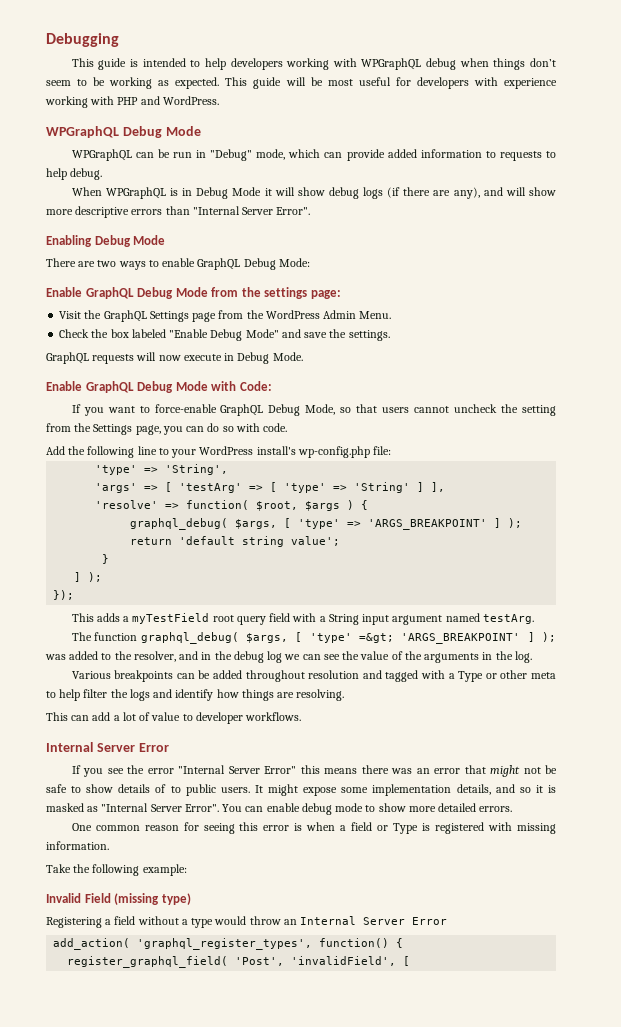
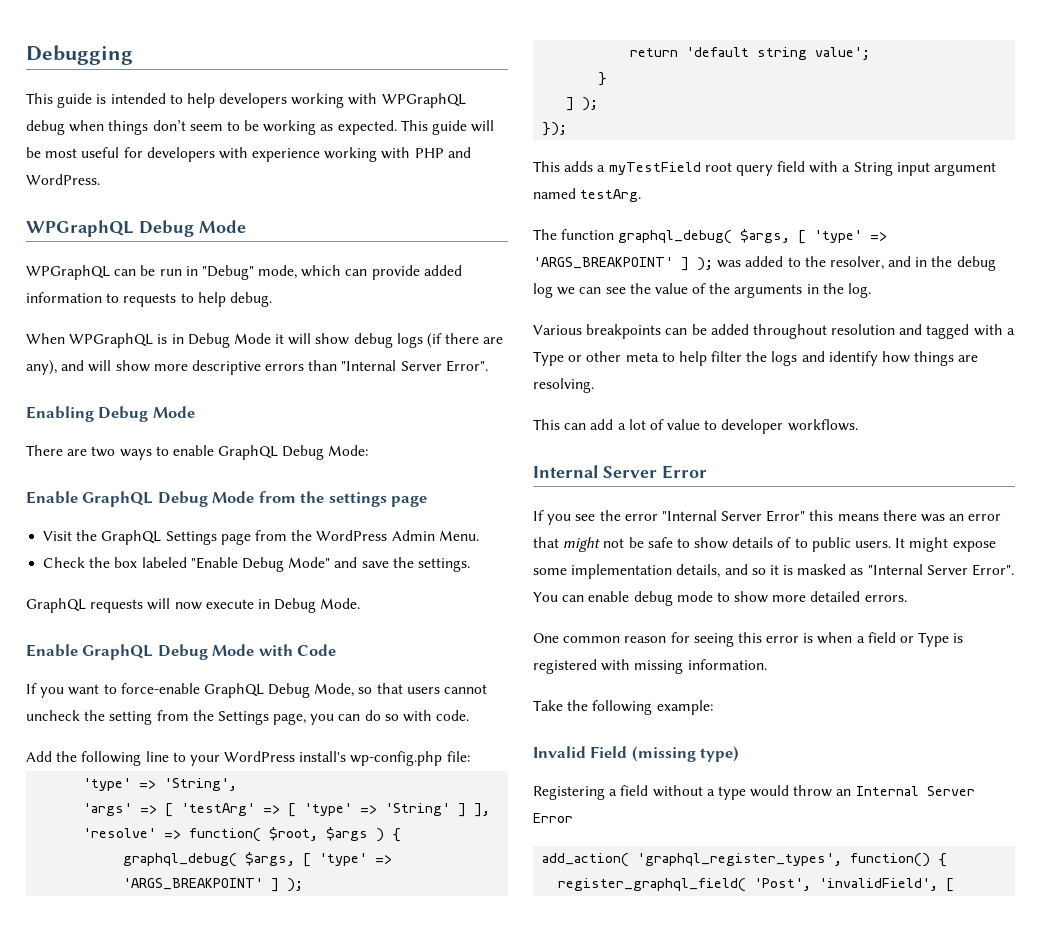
- Enable GraphQL Debug Mode from the settings page:
+ Enable GraphQL Debug Mode from the settings page
- Enable GraphQL Debug Mode with Code:
+ Enable GraphQL Debug Mode with Code
- The function graphql_debug( $args, [ 'type' =&gt; 'ARGS_BREAKPOINT' ] ); was added to the resolver, and in the debug log we can see the value of the arguments in the log.
+ The function graphql_debug( $args, [ 'type' => 'ARGS_BREAKPOINT' ] ); was added to the resolver, and in the debug log we can see the value of the arguments in the log.

